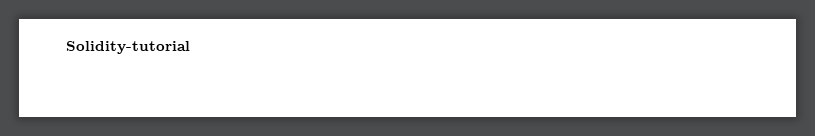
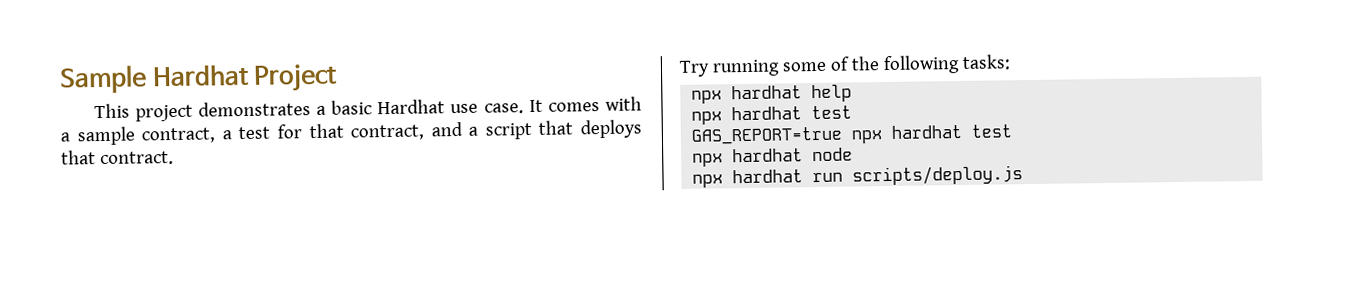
- Solidity-tutorial
+ Sample Hardhat Project
+ This project demonstrates a basic Hardhat use case. It comes with a sample contract, a test for that contract, and a script that deploys that contract.
+ Try running some of the following tasks:
+ npx hardhat help
+ npx hardhat test
+ GAS_REPORT=true npx hardhat test
+ npx hardhat node
+ npx hardhat run scripts/deploy.js

